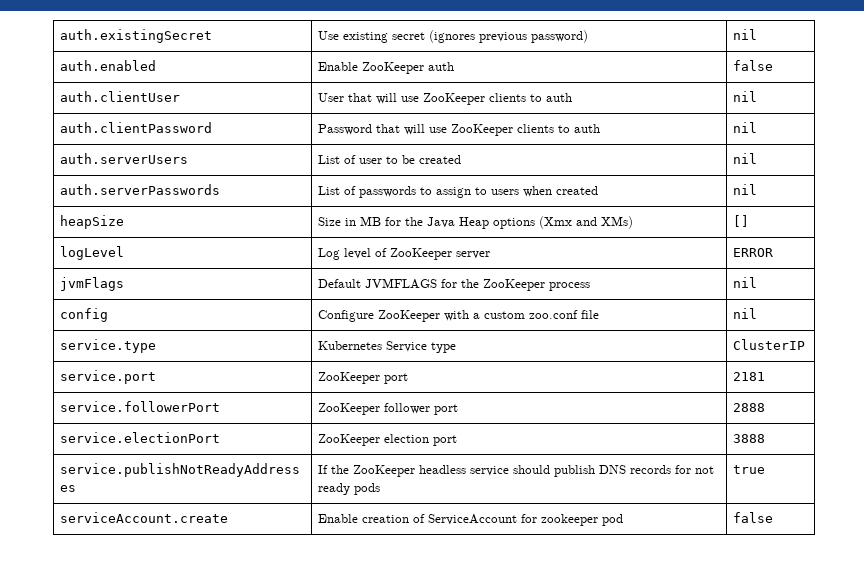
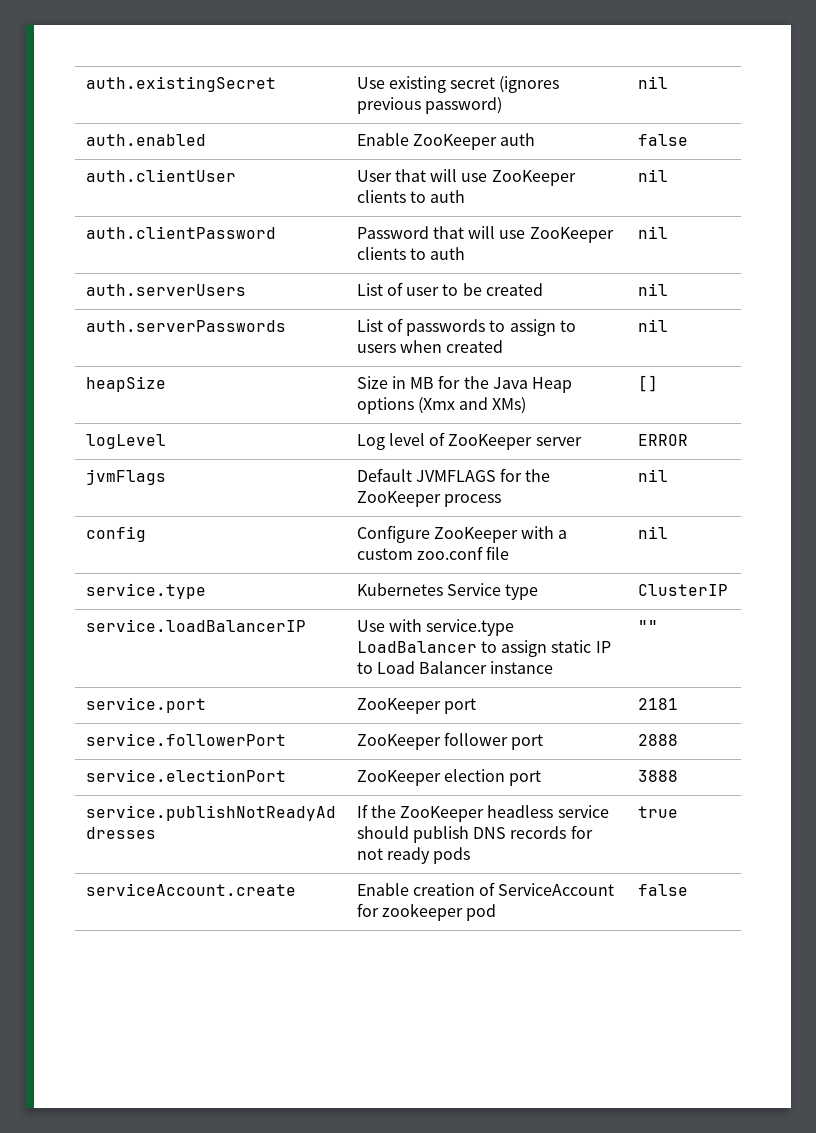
+ service.loadBalancerIP | Use with service.type LoadBalancer to assign static IP to Load Balancer instance | ""

